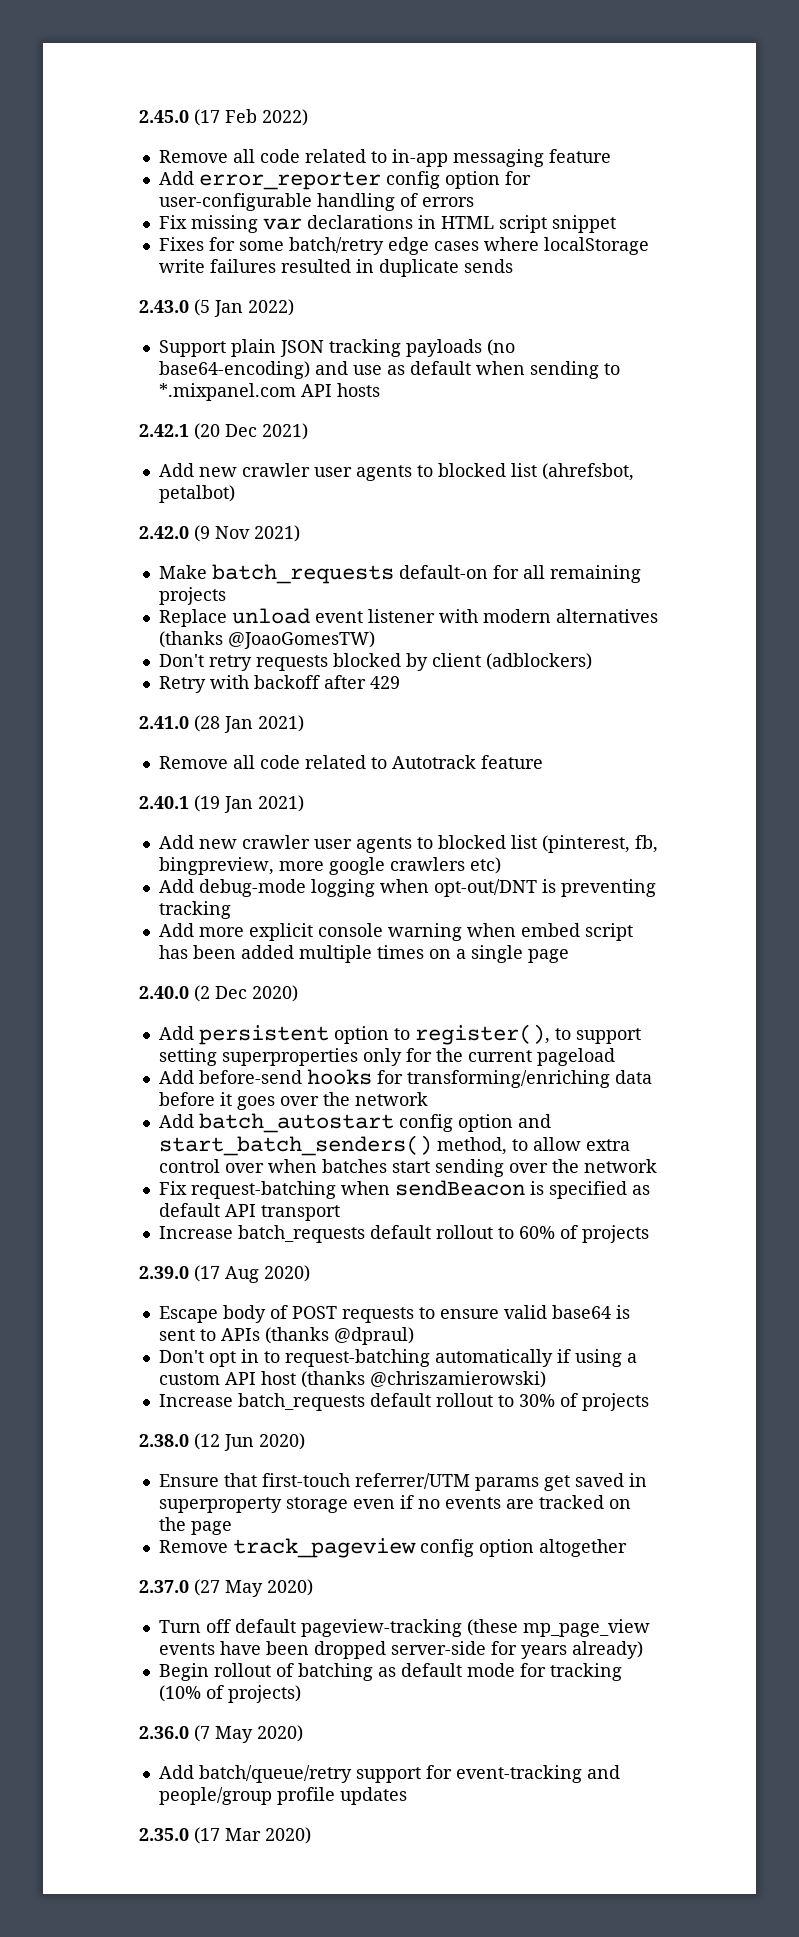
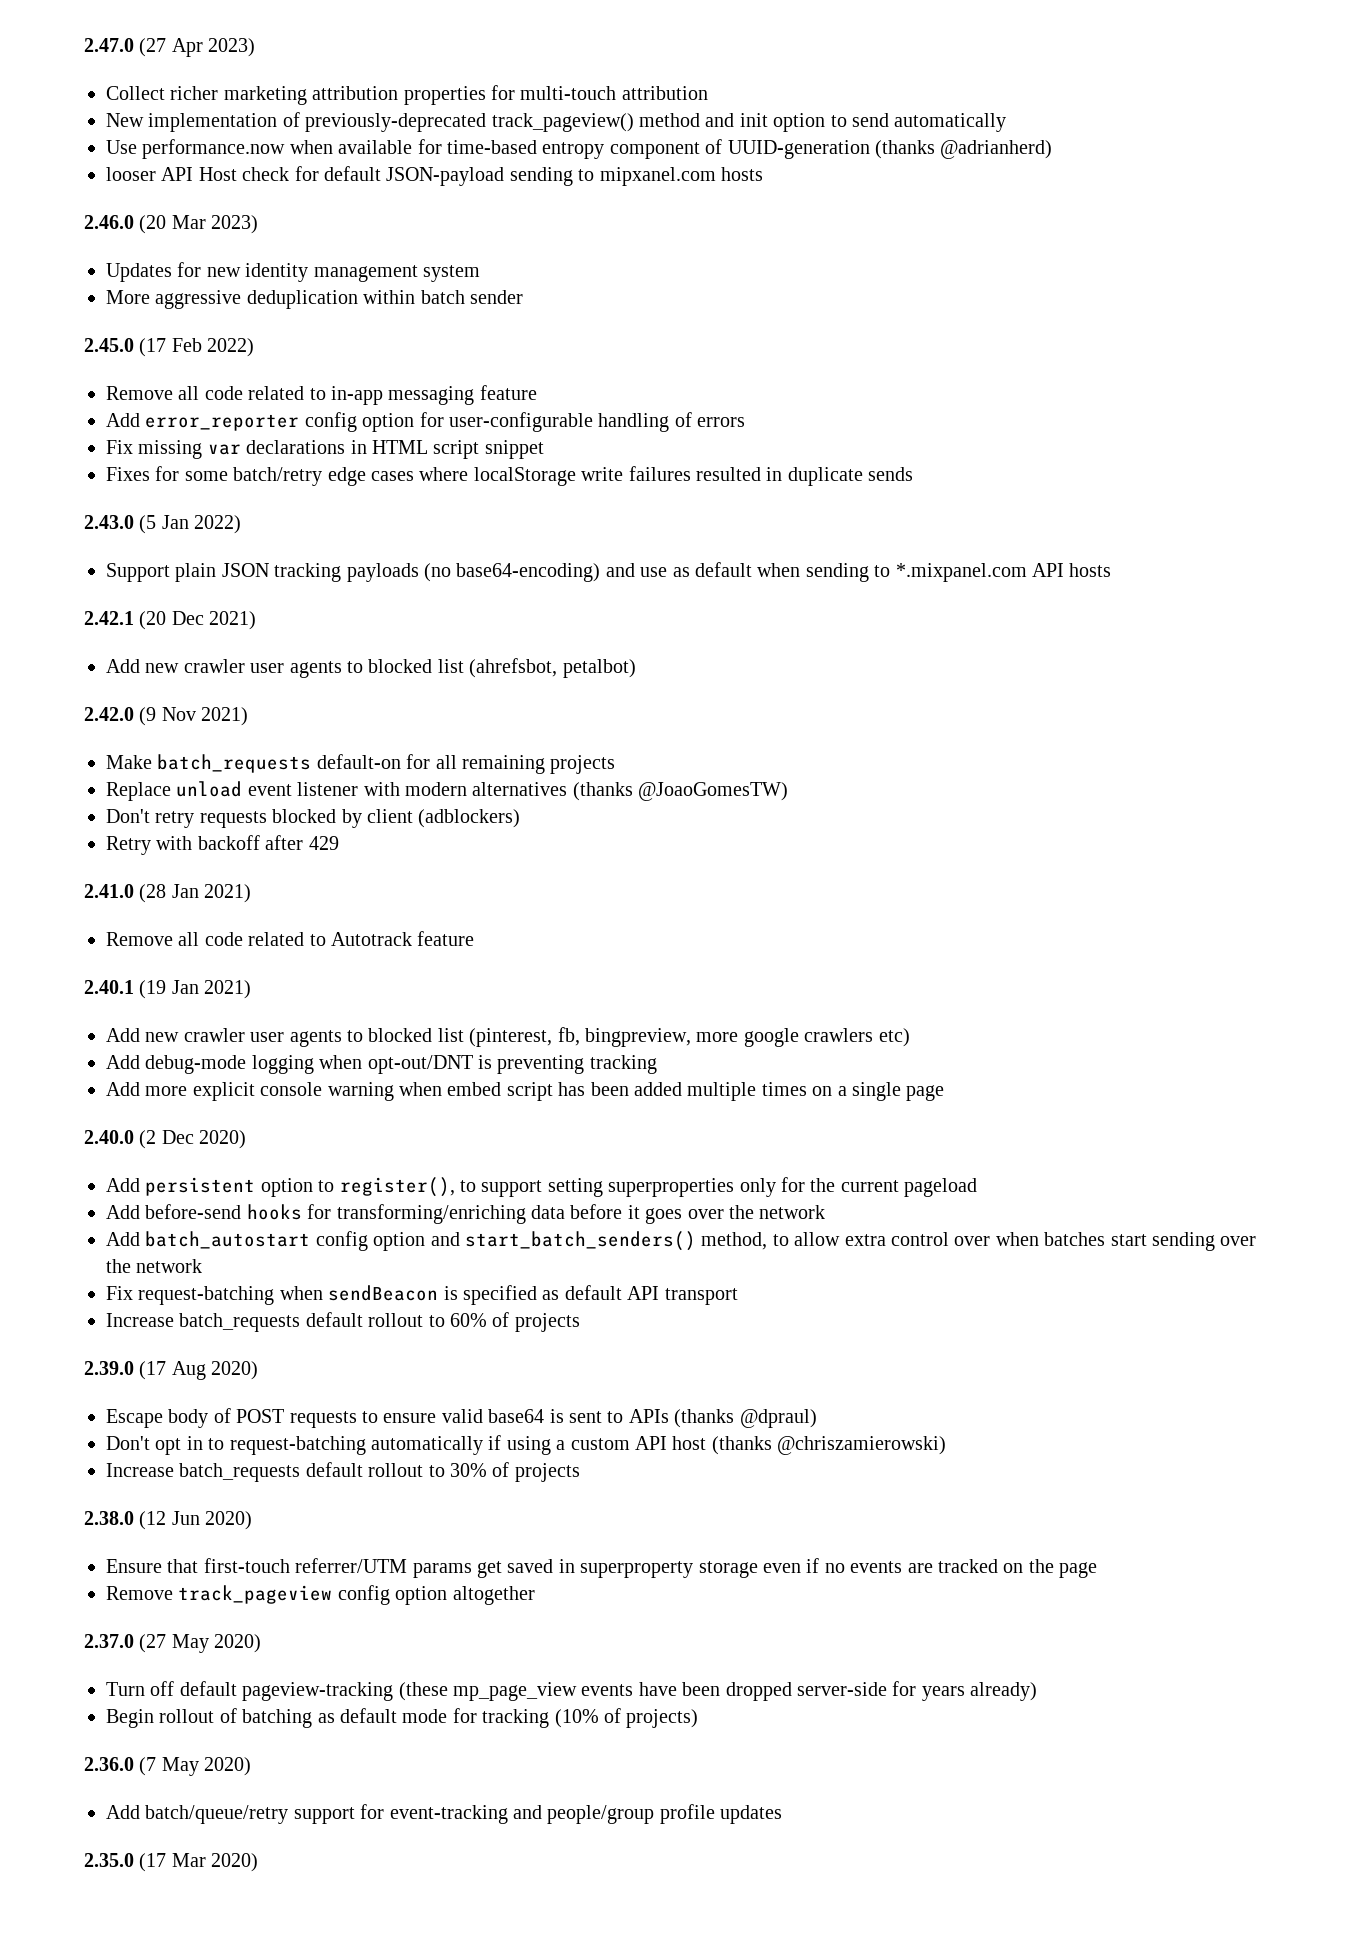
+ 2.47.0 (27 Apr 2023)
+ Collect richer marketing attribution properties for multi-touch attribution
+ New implementation of previously-deprecated track_pageview() method and init option to send automatically
+ Use performance.now when available for time-based entropy component of UUID-generation (thanks @adrianherd)
+ looser API Host check for default JSON-payload sending to mipxanel.com hosts
+ 2.46.0 (20 Mar 2023)
+ Updates for new identity management system
+ More aggressive deduplication within batch sender

